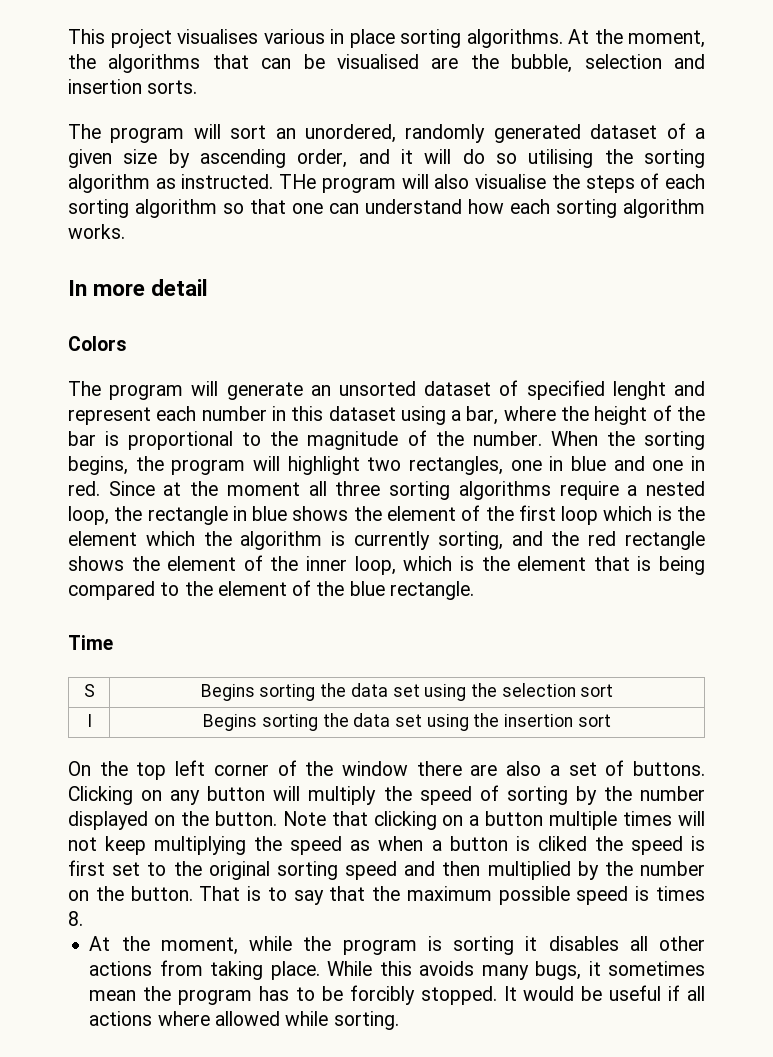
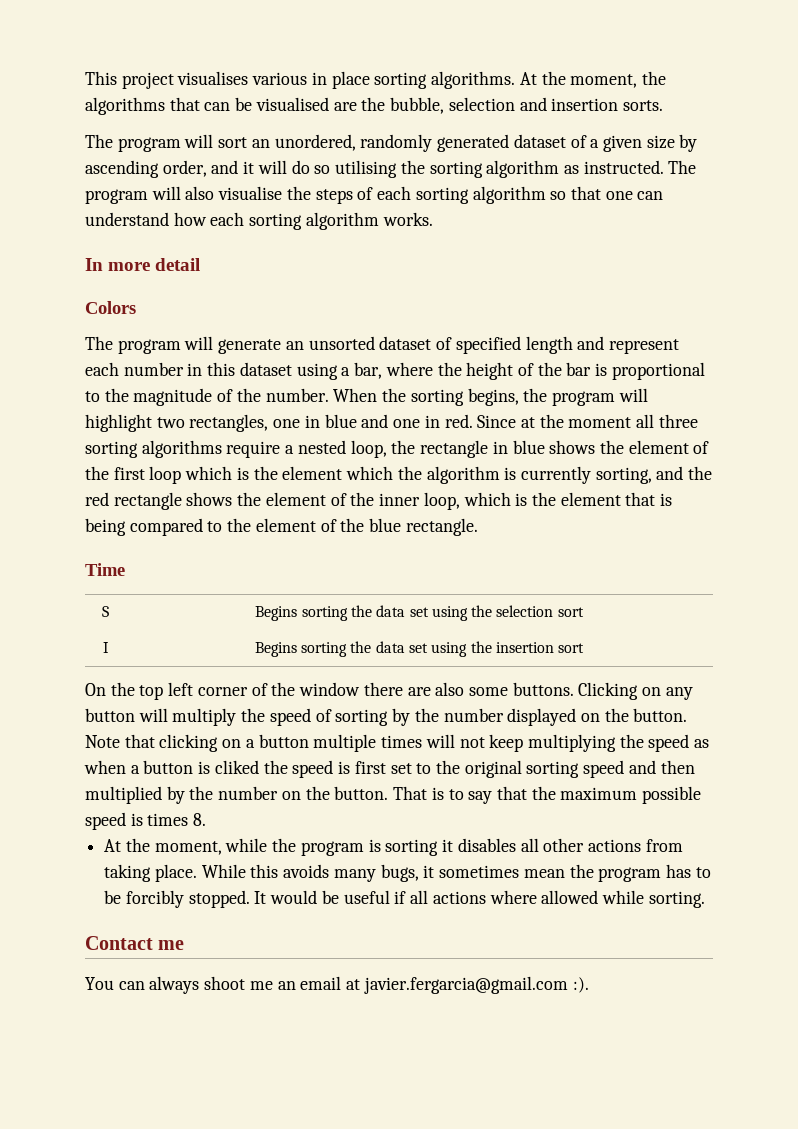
- THe program will also visualise the steps of each sorting algorithm so that one can understand how each sorting algorithm works.
+ The program will also visualise the steps of each sorting algorithm so that one can understand how each sorting algorithm works.
- The program will generate an unsorted dataset of specified lenght and represent each number in this dataset using a bar, where the height of the bar is proportional to the magnitude of the number.
+ The program will generate an unsorted dataset of specified length and represent each number in this dataset using a bar, where the height of the bar is proportional to the magnitude of the number.
- On the top left corner of the window there are also a set of buttons.
+ On the top left corner of the window there are also some buttons.
+ Contact me
+ You can always shoot me an email at javier.fergarcia@gmail.com :).

